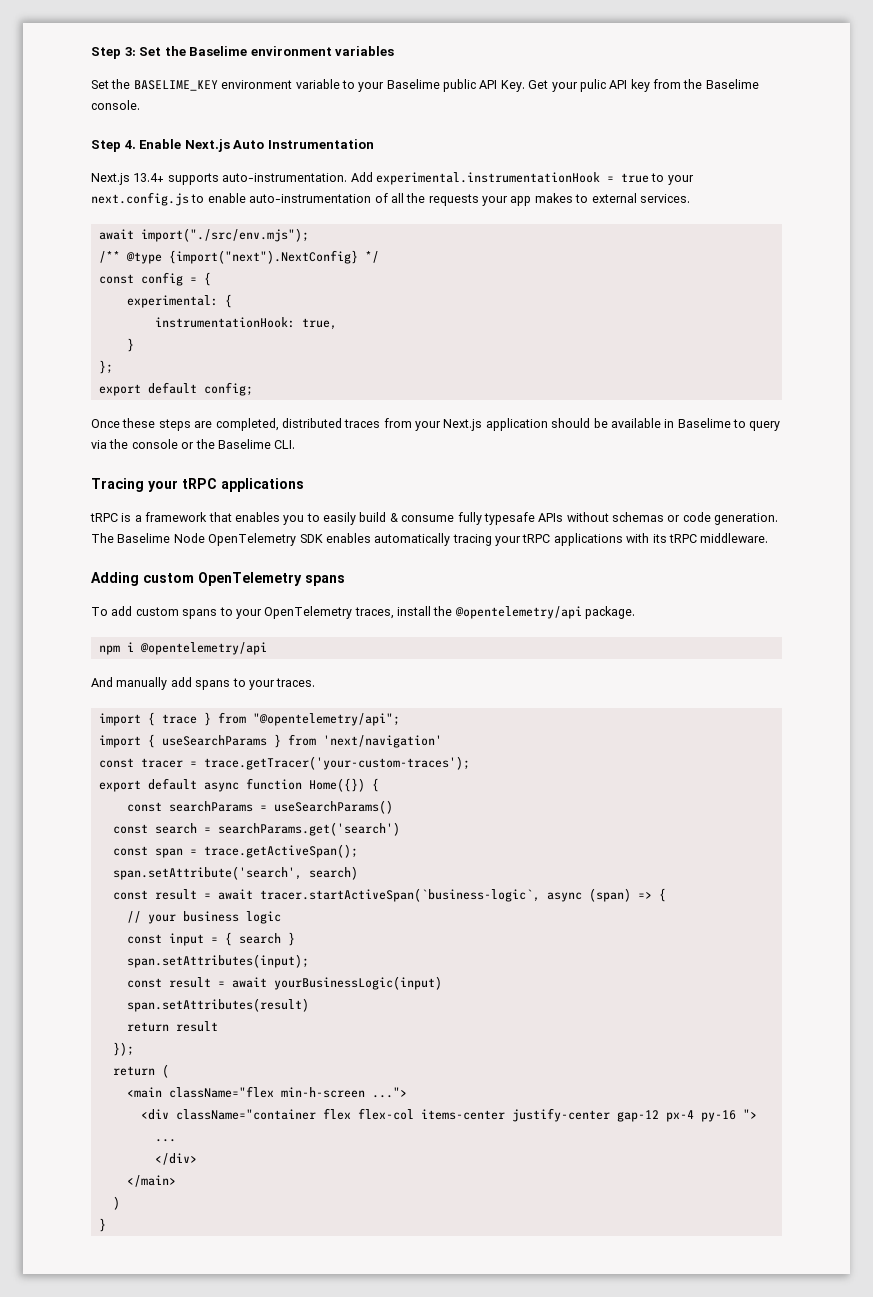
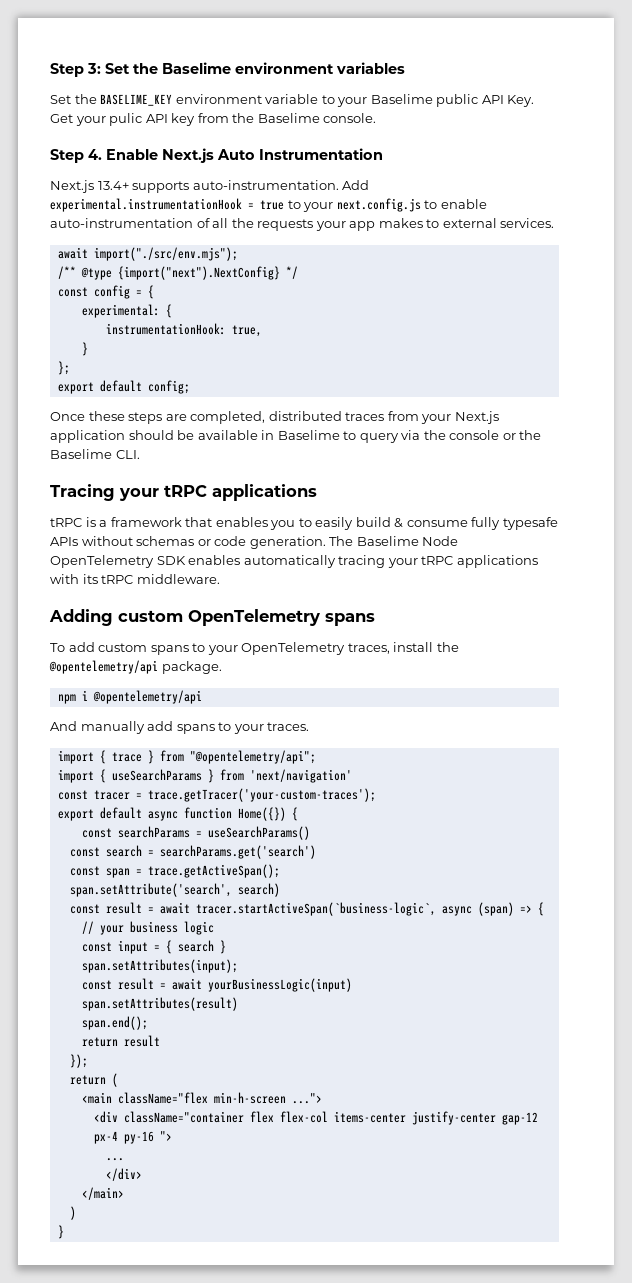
+ span.end();

